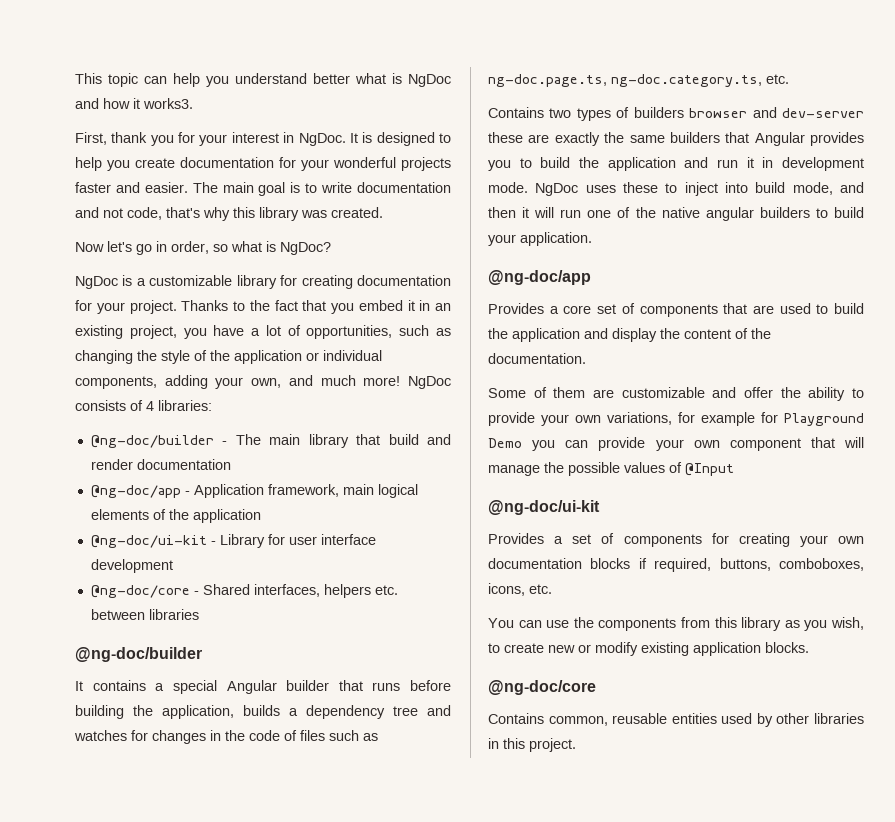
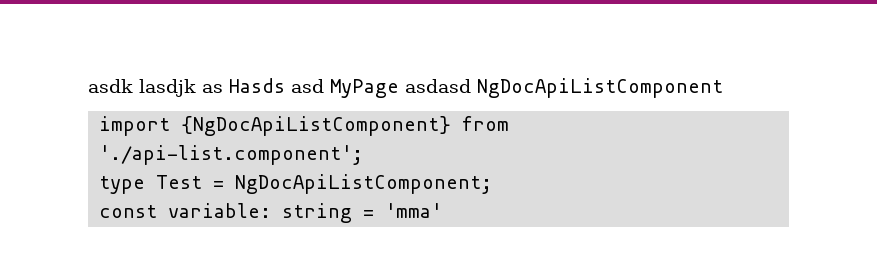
- This topic can help you understand better what is NgDoc and how it works3.
- First, thank you for your interest in NgDoc. It is designed to help you create documentation for your wonderful projects faster and easier. The main goal is to write documentation and not code, that's why this library was created.
- Now let's go in order, so what is NgDoc?
- NgDoc is a customizable library for creating documentation for your project. Thanks to the fact that you embed it in an existing project, you have a lot of opportunities, such as changing the style of the application or individual components, adding your own, and much more! NgDoc consists of 4 libraries:
- @ng-doc/builder - The main library that build and render documentation
- @ng-doc/app - Application framework, main logical elements of the application
- @ng-doc/ui-kit - Library for user interface development
- @ng-doc/core - Shared interfaces, helpers etc. between libraries
- @ng-doc/builder
- It contains a special Angular builder that runs before building the application, builds a dependency tree and watches for changes in the code of files such as ng-doc.page.ts, ng-doc.category.ts, etc.
- Contains two types of builders browser and dev-server these are exactly the same builders that Angular provides you to build the application and run it in development mode. NgDoc uses these to inject into build mode, and then it will run one of the native angular builders to build your application.
- @ng-doc/app
- Provides a core set of components that are used to build the application and display the content of the documentation.
- Some of them are customizable and offer the ability to provide your own variations, for example for Playground Demo you can provide your own component that will manage the possible values of @Input
- @ng-doc/ui-kit
- Provides a set of components for creating your own documentation blocks if required, buttons, comboboxes, icons, etc.
- You can use the components from this library as you wish, to create new or modify existing application blocks.
- @ng-doc/core
- Contains common, reusable entities used by other libraries in this project.
+ asdk lasdjk as Hasds asd MyPage asdasd NgDocApiListComponent
+ import {NgDocApiListComponent} from './api-list.component';
+ type Test = NgDocApiListComponent;
+ const variable: string = 'mma'

